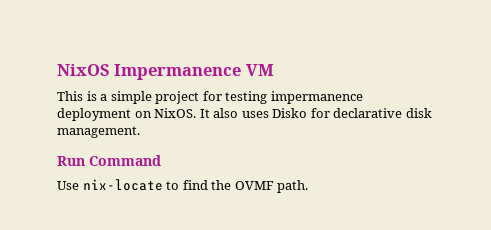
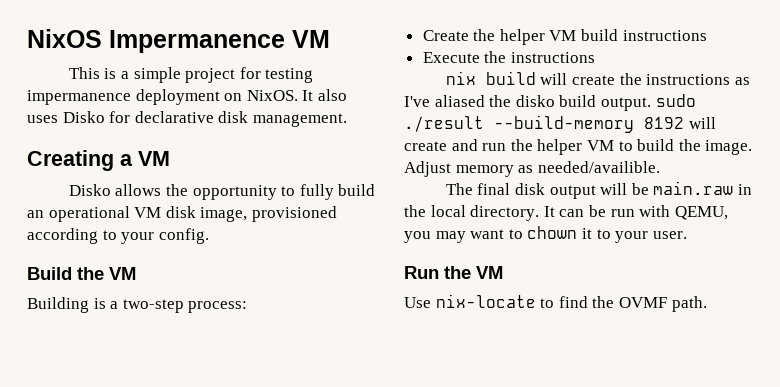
+ Creating a VM
+ Disko allows the opportunity to fully build an operational VM disk image, provisioned according to your config.
+ Build the VM
+ Building is a two-step process:
+ Create the helper VM build instructions
+ Execute the instructions
+ nix build will create the instructions as I've aliased the disko build output. sudo ./result --build-memory 8192 will create and run the helper VM to build the image. Adjust memory as needed/availible.
+ The final disk output will be main.raw in the local directory. It can be run with QEMU, you may want to chown it to your user.
- Run Command
+ Run the VM

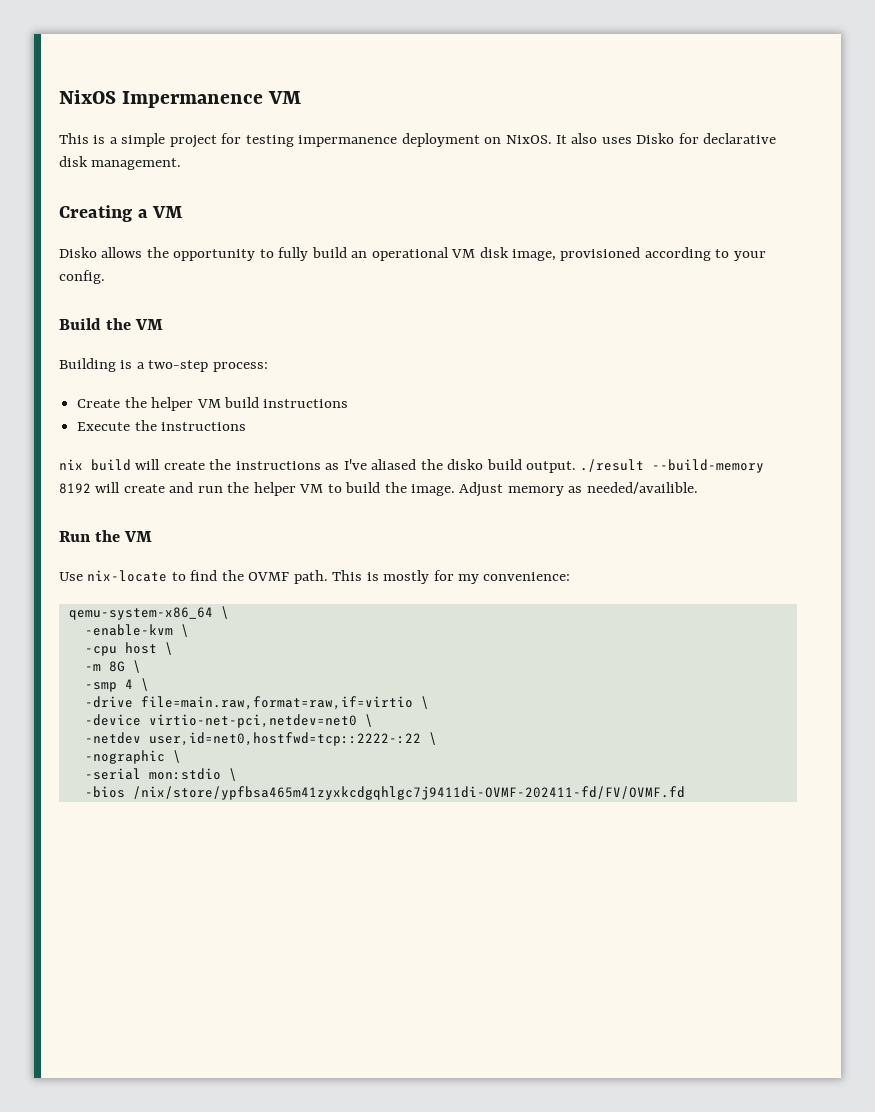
- nix build will create the instructions as I've aliased the disko build output. sudo ./result --build-memory 8192 will create and run the helper VM to build the image.
+ nix build will create the instructions as I've aliased the disko build output. ./result --build-memory 8192 will create and run the helper VM to build the image.
- The final disk output will be main.raw in the local directory. It can be run with QEMU, you may want to chown it to your user.
+ This is mostly for my convenience:
+ qemu-system-x86_64 \
+ -enable-kvm \
+ -cpu host \
+ -m 8G \
+ -smp 4 \
+ -drive file=main.raw,format=raw,if=virtio \
+ -device virtio-net-pci,netdev=net0 \
+ -netdev user,id=net0,hostfwd=tcp::2222-:22 \
+ -nographic \
+ -serial mon:stdio \
+ -bios /nix/store/ypfbsa465m41zyxkcdgqhlgc7j9411di-OVMF-202411-fd/FV/OVMF.fd

